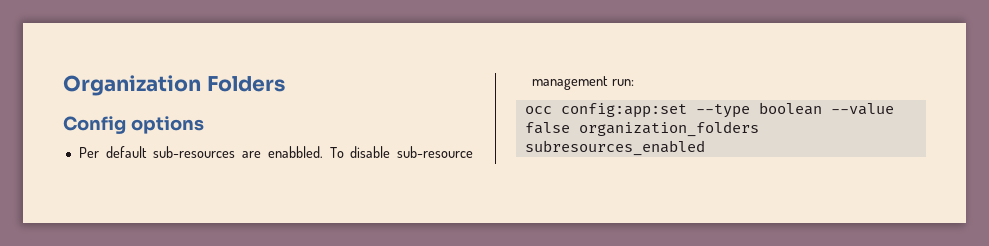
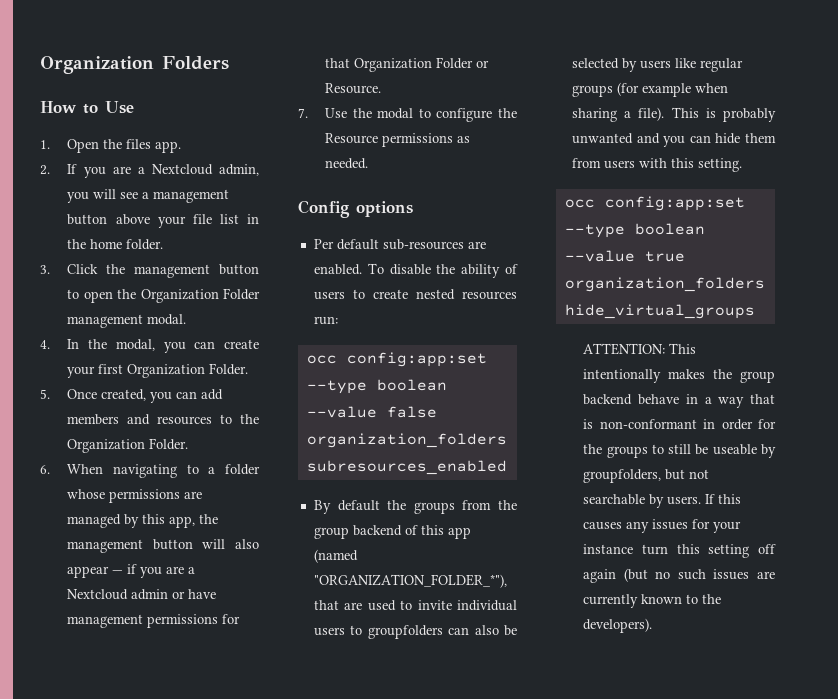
+ How to Use
+ 1. Open the files app.
+ 2. If you are a Nextcloud admin, you will see a management button above your file list in the home folder.
+ 3. Click the management button to open the Organization Folder management modal.
+ 4. In the modal, you can create your first Organization Folder.
+ 5. Once created, you can add members and resources to the Organization Folder.
+ 6. When navigating to a folder whose permissions are managed by this app, the management button will also appear — if you are a Nextcloud admin or have management permissions for that Organization Folder or Resource.
+ 7. Use the modal to configure the Resource permissions as needed.
- Per default sub-resources are enabbled.
+ Per default sub-resources are enabled.
- To disable sub-resource management run:
+ To disable the ability of users to create nested resources run:
+ By default the groups from the group backend of this app (named "ORGANIZATION_FOLDER_*"), that are used to invite individual users to groupfolders can also be selected by users like regular groups (for example when sharing a file). This is probably unwanted and you can hide them from users with this setting.
+ occ config:app:set --type boolean --value true organization_folders hide_virtual_groups
+ ATTENTION: This intentionally makes the group backend behave in a way that is non-conformant in order for the groups to still be useable by groupfolders, but not searchable by users. If this causes any issues for your instance turn this setting off again (but no such issues are currently known to the developers).

